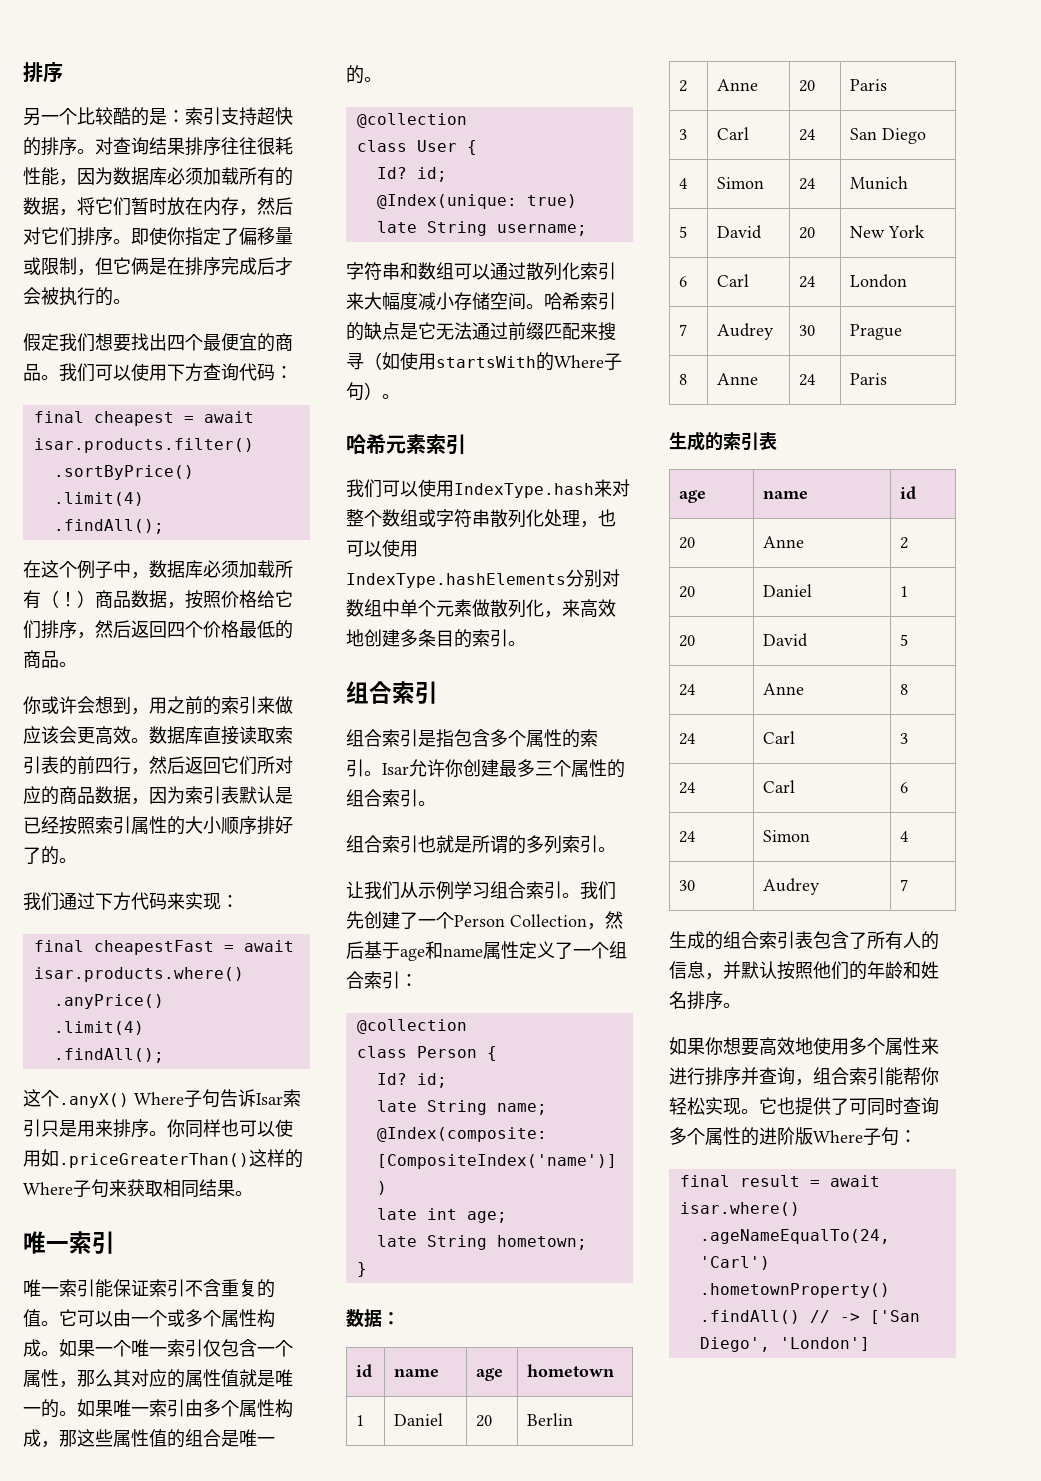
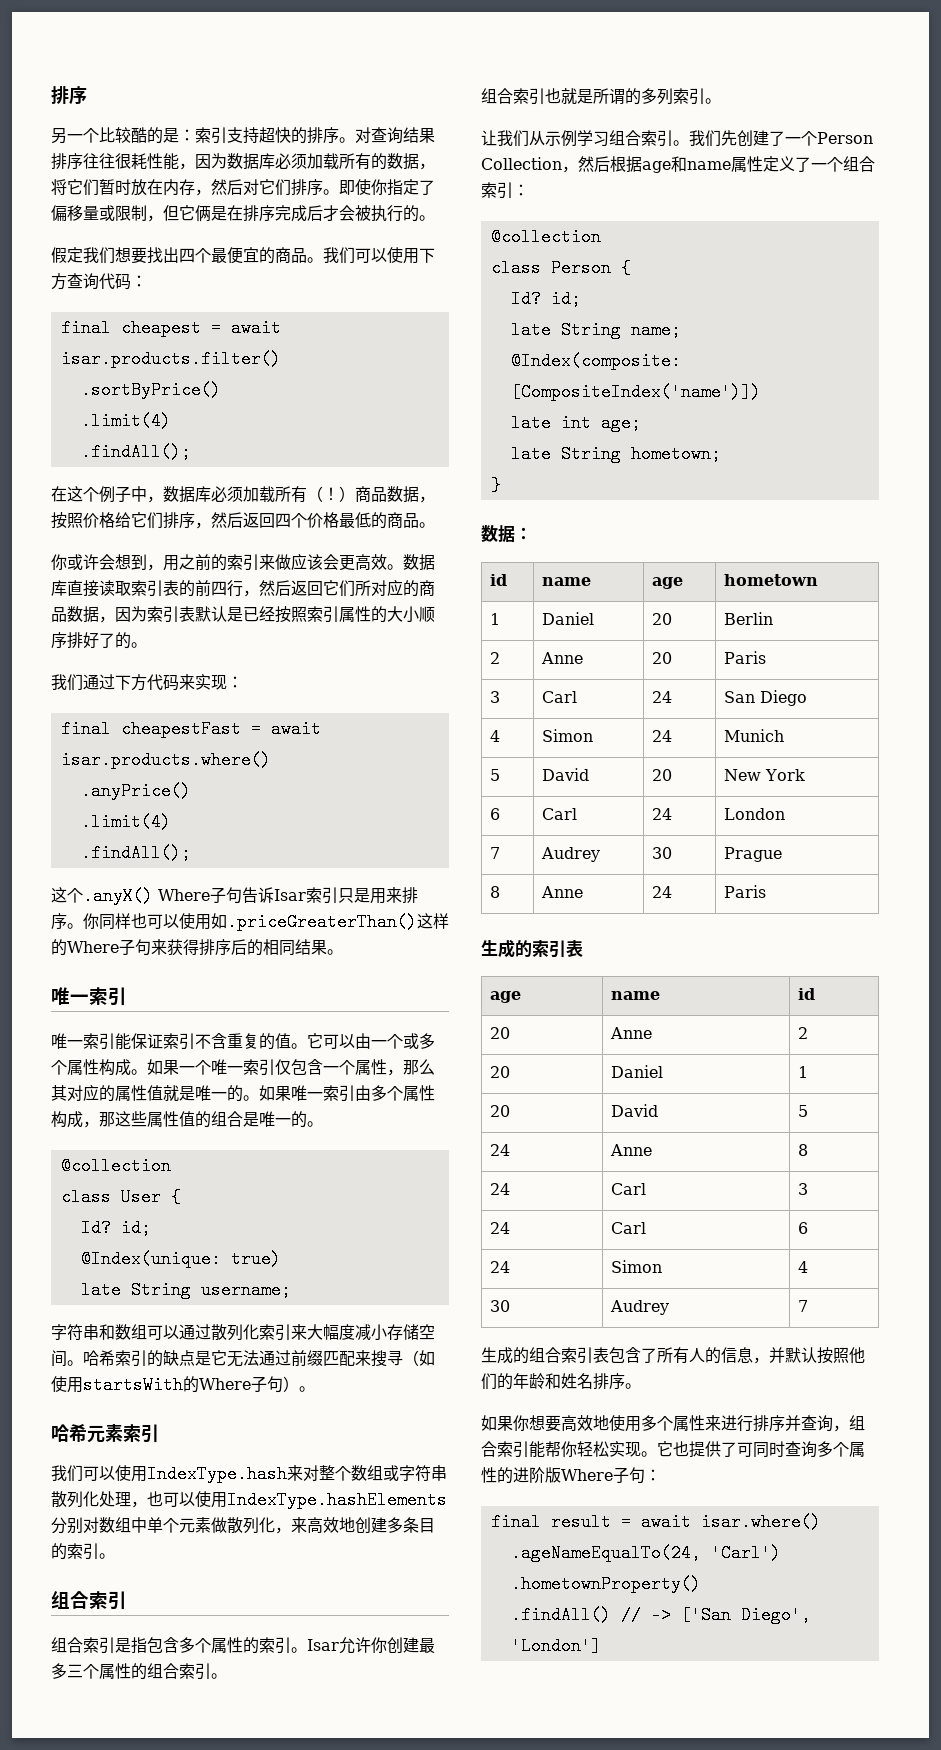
- 你同样也可以使用如.priceGreaterThan()这样的Where子句来获取相同结果。
+ 你同样也可以使用如.priceGreaterThan()这样的Where子句来获得排序后的相同结果。
- 我们先创建了一个Person Collection，然后基于age和name属性定义了一个组合索引：
+ 我们先创建了一个Person Collection，然后根据age和name属性定义了一个组合索引：

